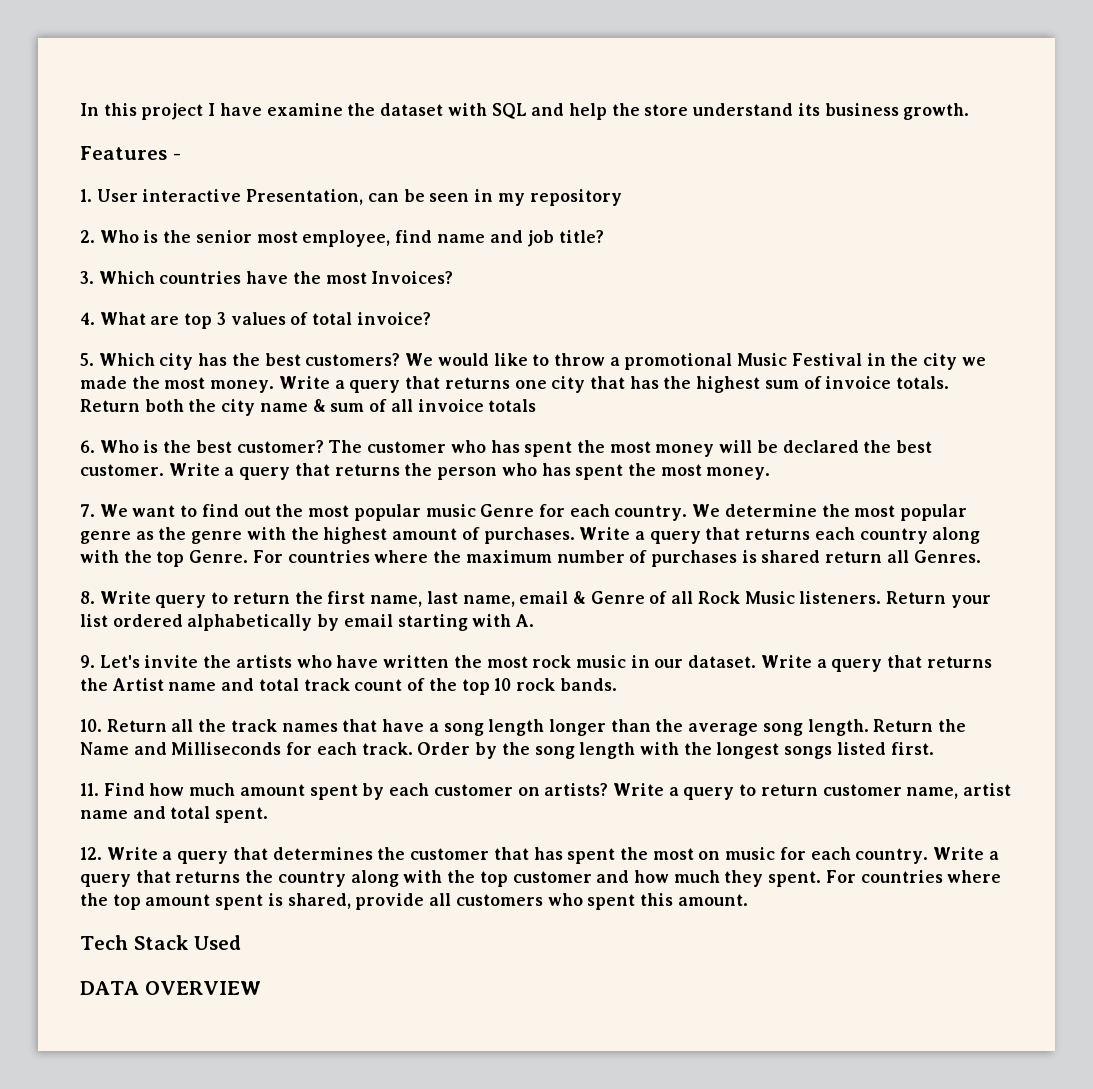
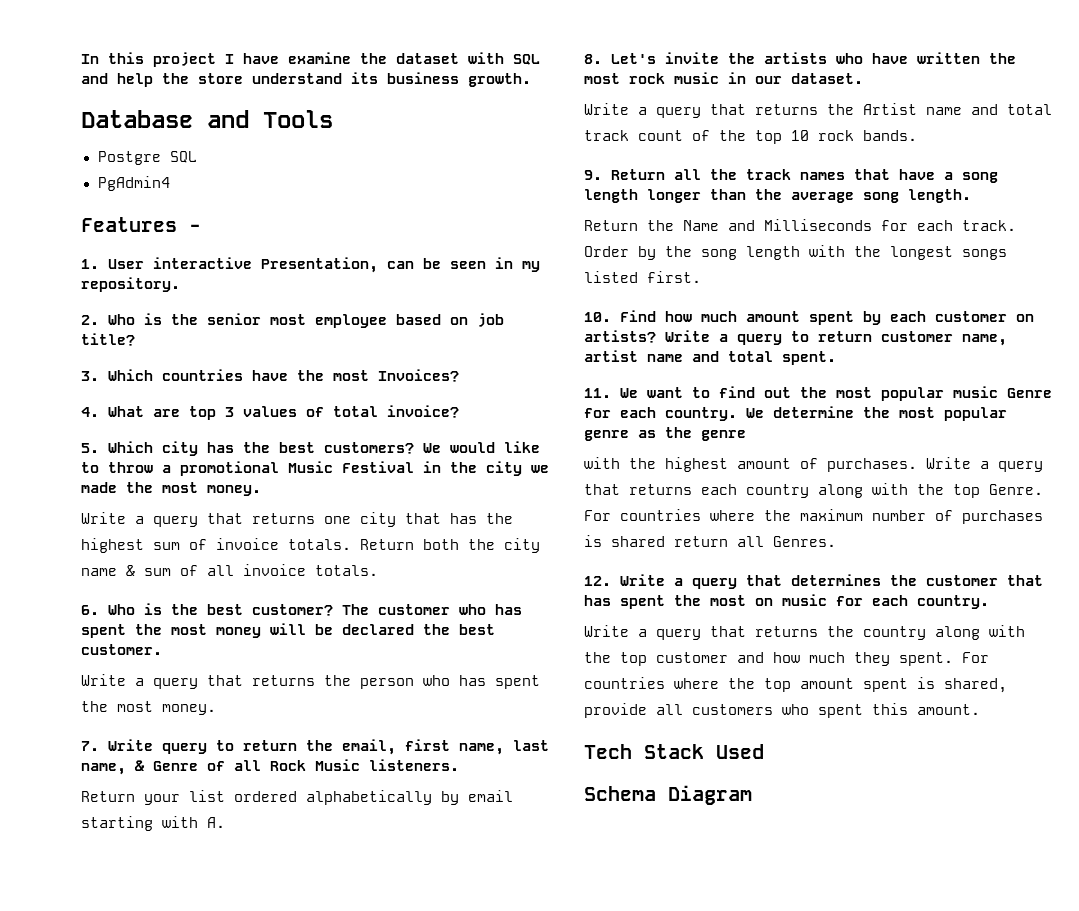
+ Database and Tools
+ Postgre SQL
+ PgAdmin4
- 1. User interactive Presentation, can be seen in my repository
+ 1. User interactive Presentation, can be seen in my repository.
- 2. Who is the senior most employee, find name and job title?
+ 2. Who is the senior most employee based on job title?
- We would like to throw a promotional Music Festival in the city we made the most money. Write a query that returns one city that has the highest sum of invoice totals.
+ We would like to throw a promotional Music Festival in the city we made the most money.
+ Write a query that returns one city that has the highest sum of invoice totals.
- Return both the city name & sum of all invoice totals
+ Return both the city name & sum of all invoice totals.
- The customer who has spent the most money will be declared the best customer. Write a query that returns the person who has spent the most money.
+ The customer who has spent the most money will be declared the best customer.
+ Write a query that returns the person who has spent the most money.
- 7. We want to find out the most popular music Genre for each country.
+ 7. Write query to return the email, first name, last name, & Genre of all Rock Music listeners.
+ Return your list ordered alphabetically by email starting with A.
+ 8. Let's invite the artists who have written the most rock music in our dataset.
+ Write a query that returns the Artist name and total track count of the top 10 rock bands.
+ 9. Return all the track names that have a song length longer than the average song length.
+ Return the Name and Milliseconds for each track. Order by the song length with the longest songs listed first.
+ 10. Find how much amount spent by each customer on artists? Write a query to return customer name, artist name and total spent.
+ 11. We want to find out the most popular music Genre for each country.
- We determine the most popular genre as the genre with the highest amount of purchases.
+ We determine the most popular genre as the genre
+ with the highest amount of purchases.
- 8. Write query to return the first name, last name, email & Genre of all Rock Music listeners. Return your list ordered alphabetically by email starting with A.
- 9. Let's invite the artists who have written the most rock music in our dataset. Write a query that returns the Artist name and total track count of the top 10 rock bands.
- 10. Return all the track names that have a song length longer than the average song length. Return the Name and Milliseconds for each track. Order by the song length with the longest songs listed first.
- 11. Find how much amount spent by each customer on artists? Write a query to return customer name, artist name and total spent.
- 12. Write a query that determines the customer that has spent the most on music for each country. Write a query that returns the country along with the top customer and how much they spent.
+ 12. Write a query that determines the customer that has spent the most on music for each country.
+ Write a query that returns the country along with the top customer and how much they spent.
- DATA OVERVIEW
+ Schema Diagram

